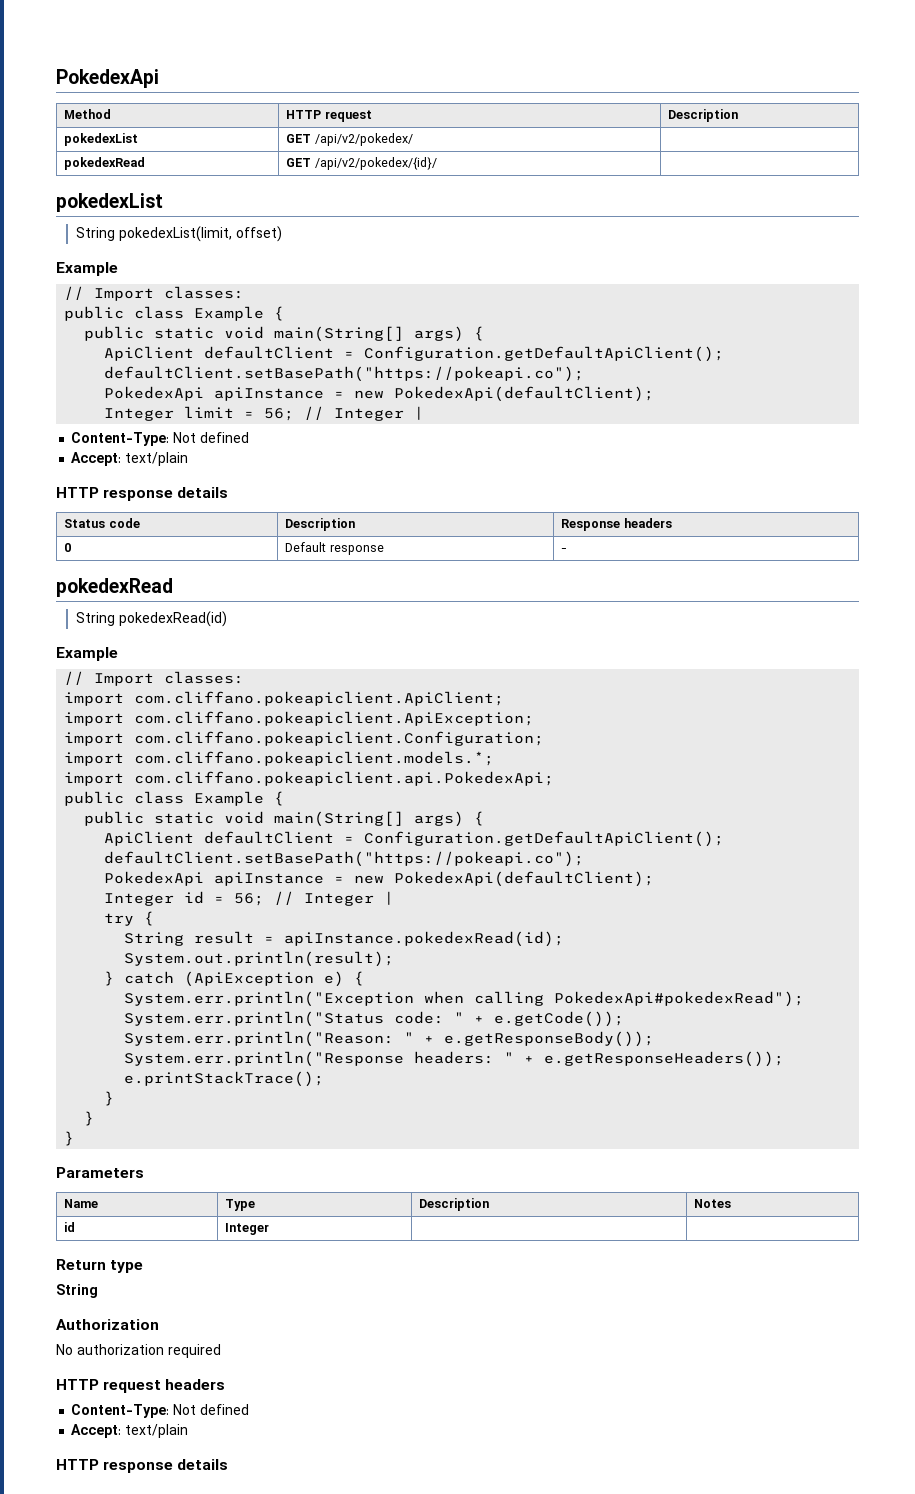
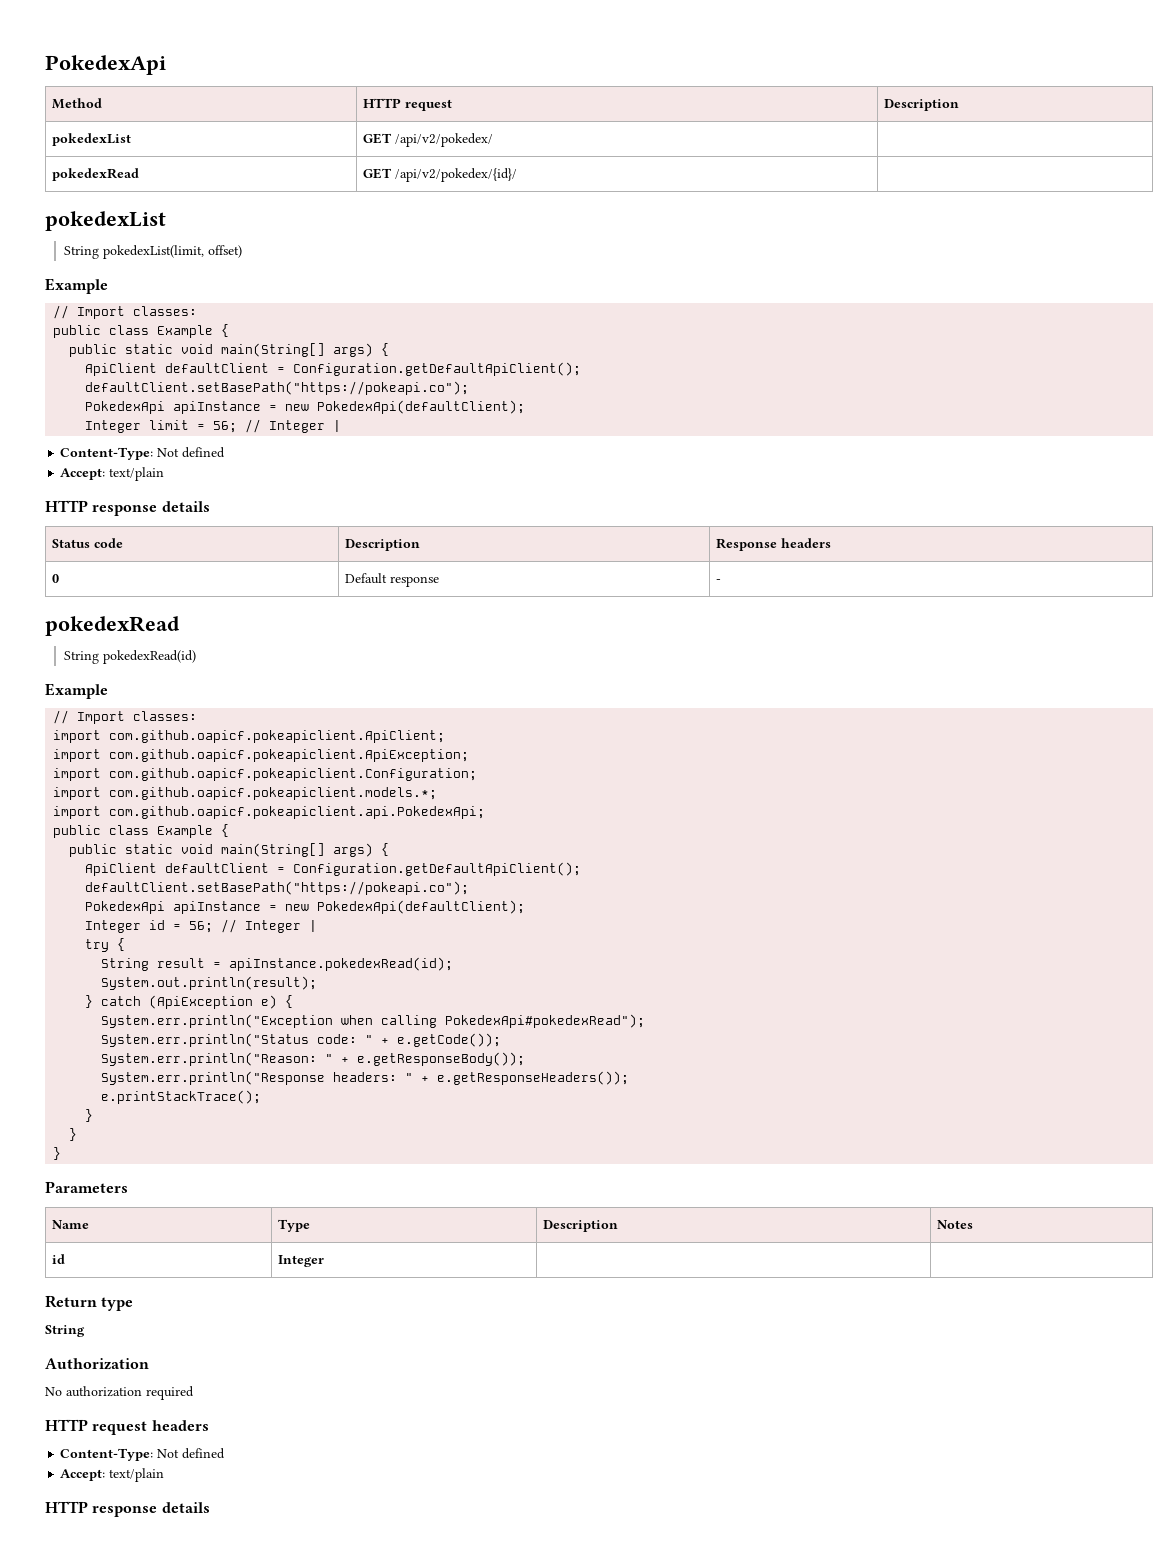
- import com.cliffano.pokeapiclient.ApiClient;
- import com.cliffano.pokeapiclient.ApiException;
- import com.cliffano.pokeapiclient.Configuration;
- import com.cliffano.pokeapiclient.models.*;
- import com.cliffano.pokeapiclient.api.PokedexApi;
+ import com.github.oapicf.pokeapiclient.ApiClient;
+ import com.github.oapicf.pokeapiclient.ApiException;
+ import com.github.oapicf.pokeapiclient.Configuration;
+ import com.github.oapicf.pokeapiclient.models.*;
+ import com.github.oapicf.pokeapiclient.api.PokedexApi;

